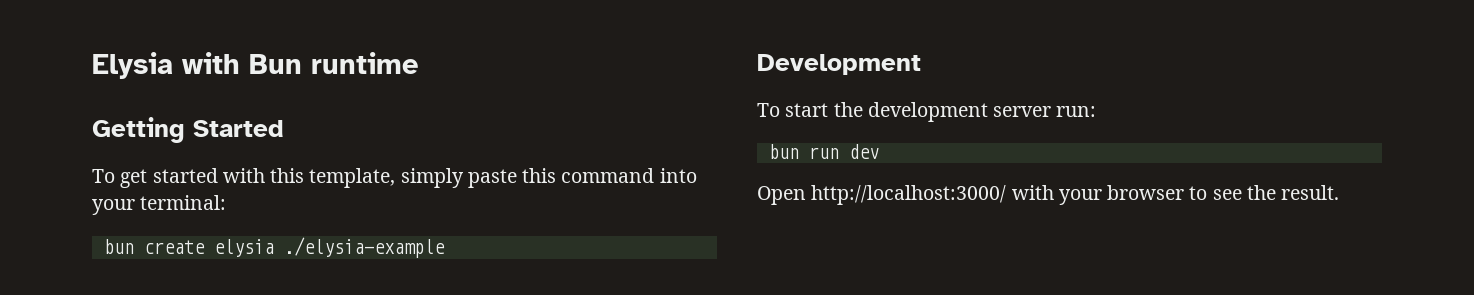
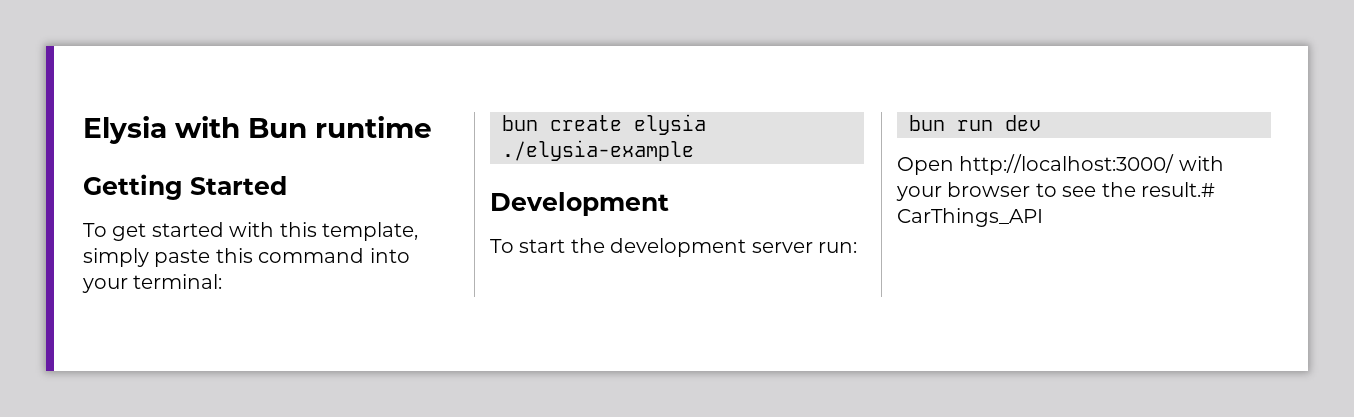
- Open http://localhost:3000/ with your browser to see the result.
+ Open http://localhost:3000/ with your browser to see the result.# CarThings_API

